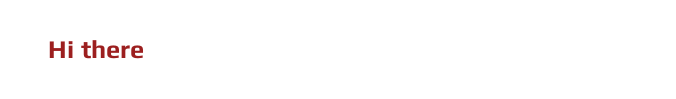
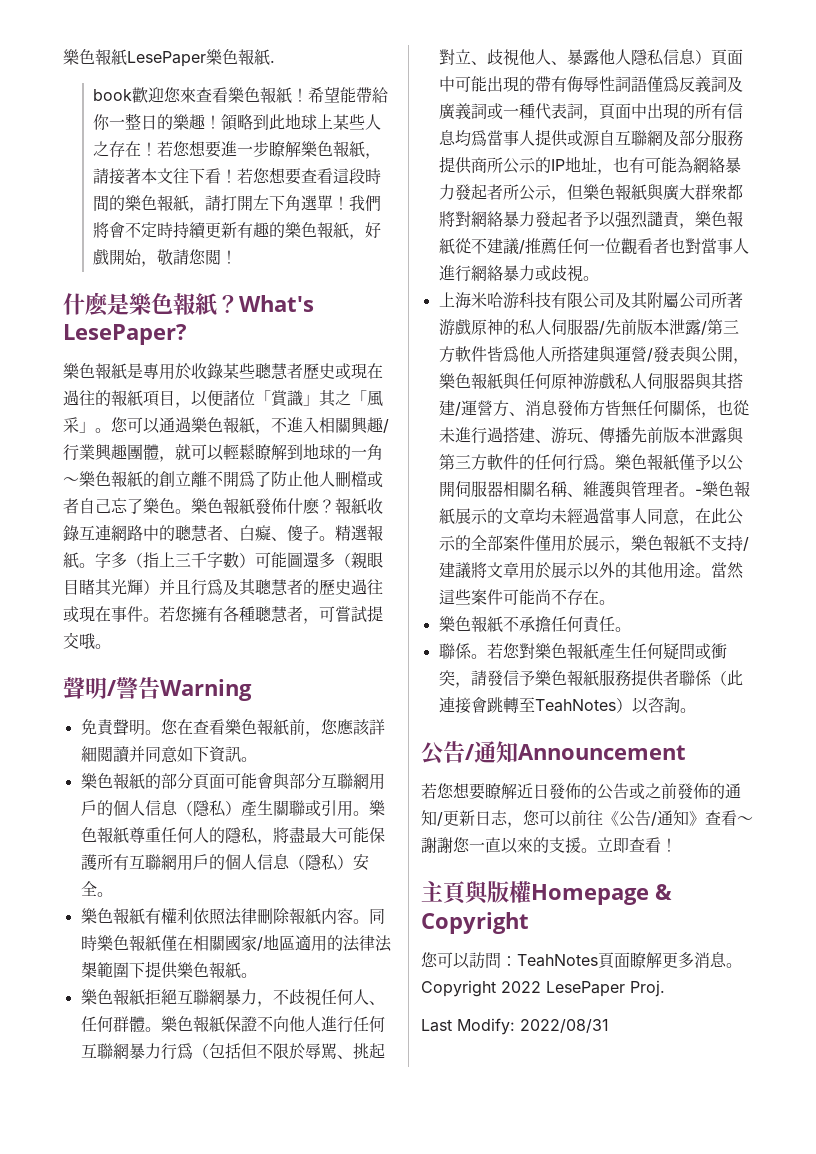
- Hi there
+ 樂色報紙LesePaper樂色報紙.
+ book歡迎您來查看樂色報紙！希望能帶給你一整日的樂趣！領略到此地球上某些人之存在！若您想要進一步瞭解樂色報紙，請接著本文往下看！若您想要查看這段時間的樂色報紙，請打開左下角選單！我們將會不定時持續更新有趣的樂色報紙，好戲開始，敬請您閲！
+ 什麽是樂色報紙？What's LesePaper?
+ 樂色報紙是專用於收錄某些聰慧者歷史或現在過往的報紙項目，以便諸位「賞識」其之「風采」。您可以通過樂色報紙，不進入相關興趣/行業興趣團體，就可以輕鬆瞭解到地球的一角～樂色報紙的創立離不開爲了防止他人刪檔或者自己忘了樂色。樂色報紙發佈什麽？報紙收錄互連網路中的聰慧者、白癡、傻子。精選報紙。字多（指上三千字數）可能圖還多（親眼目睹其光輝）并且行爲及其聰慧者的歷史過往或現在事件。若您擁有各種聰慧者，可嘗試提交哦。
+ 聲明/警告Warning
+ 免責聲明。您在查看樂色報紙前，您應該詳細閲讀并同意如下資訊。
+ 樂色報紙的部分頁面可能會與部分互聯網用戶的個人信息（隱私）產生關聯或引用。樂色報紙尊重任何人的隱私，將盡最大可能保護所有互聯網用戶的個人信息（隱私）安全。
+ 樂色報紙有權利依照法律刪除報紙内容。同時樂色報紙僅在相關國家/地區適用的法律法槼範圍下提供樂色報紙。
+ 樂色報紙拒絕互聯網暴力，不歧視任何人、任何群體。樂色報紙保證不向他人進行任何互聯網暴力行爲（包括但不限於辱駡、挑起對立、歧視他人、暴露他人隱私信息）頁面中可能出現的帶有侮辱性詞語僅爲反義詞及廣義詞或一種代表詞，頁面中出現的所有信息均爲當事人提供或源自互聯網及部分服務提供商所公示的IP地址，也有可能為網絡暴力發起者所公示，但樂色報紙與廣大群衆都將對網絡暴力發起者予以强烈譴責，樂色報紙從不建議/推薦任何一位觀看者也對當事人進行網絡暴力或歧視。
+ 上海米哈游科技有限公司及其附屬公司所著游戲原神的私人伺服器/先前版本泄露/第三方軟件皆爲他人所搭建與運營/發表與公開，樂色報紙與任何原神游戲私人伺服器與其搭建/運營方、消息發佈方皆無任何關係，也從未進行過搭建、游玩、傳播先前版本泄露與第三方軟件的任何行爲。樂色報紙僅予以公開伺服器相關名稱、維護與管理者。-樂色報紙展示的文章均未經過當事人同意，在此公示的全部案件僅用於展示，樂色報紙不支持/建議將文章用於展示以外的其他用途。當然這些案件可能尚不存在。
+ 樂色報紙不承擔任何責任。
+ 聯係。若您對樂色報紙產生任何疑問或衝突，請發信予樂色報紙服務提供者聯係（此連接會跳轉至TeahNotes）以咨詢。
+ 公告/通知Announcement
+ 若您想要瞭解近日發佈的公告或之前發佈的通知/更新日志，您可以前往《公告/通知》查看～謝謝您一直以來的支援。立即查看！
+ 主頁與版權Homepage & Copyright
+ 您可以訪問：TeahNotes頁面瞭解更多消息。Copyright 2022 LesePaper Proj.
+ Last Modify: 2022/08/31

